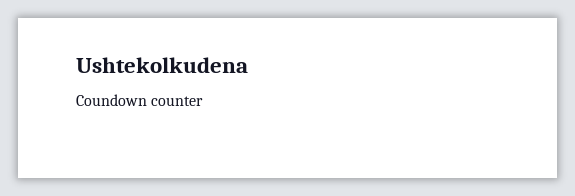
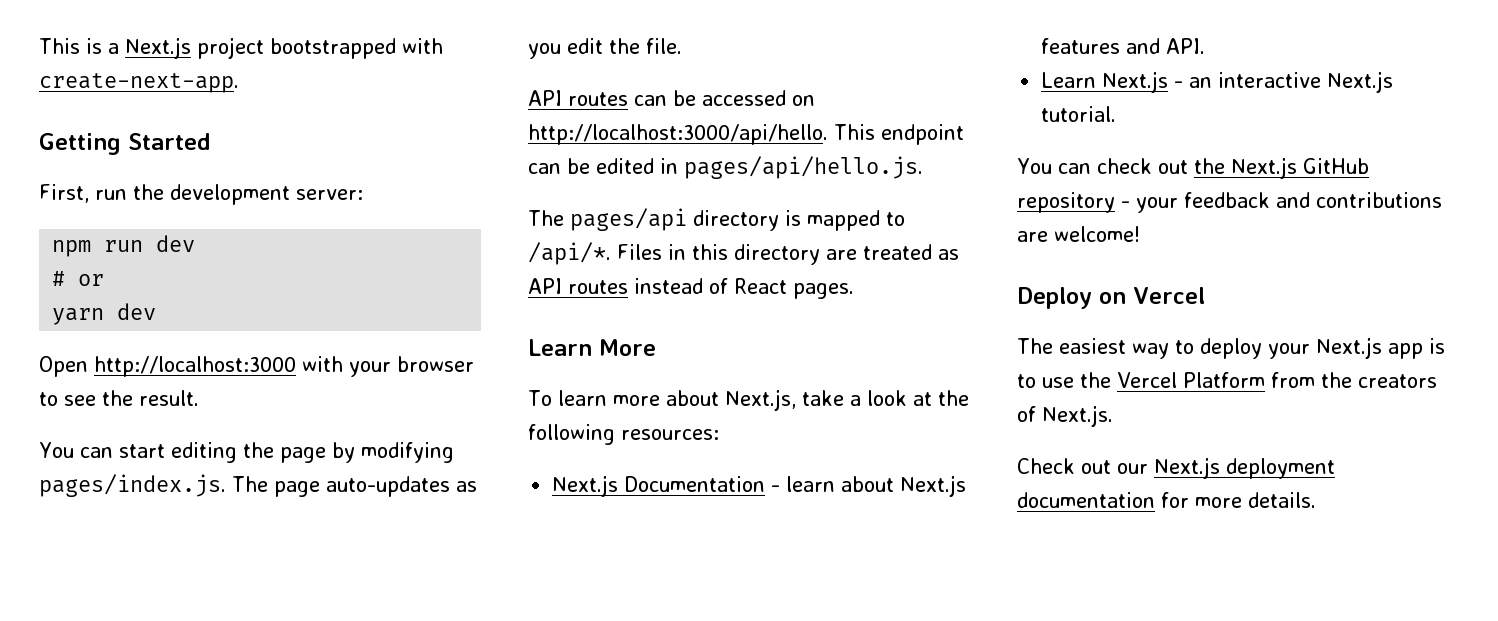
- Ushtekolkudena
- Coundown counter
+ This is a Next.js project bootstrapped with create-next-app.
+ Getting Started
+ First, run the development server:
+ npm run dev
+ # or
+ yarn dev
+ Open http://localhost:3000 with your browser to see the result.
+ You can start editing the page by modifying pages/index.js. The page auto-updates as you edit the file.
+ API routes can be accessed on http://localhost:3000/api/hello. This endpoint can be edited in pages/api/hello.js.
+ The pages/api directory is mapped to /api/*. Files in this directory are treated as API routes instead of React pages.
+ Learn More
+ To learn more about Next.js, take a look at the following resources:
+ Next.js Documentation - learn about Next.js features and API.
+ Learn Next.js - an interactive Next.js tutorial.
+ You can check out the Next.js GitHub repository - your feedback and contributions are welcome!
+ Deploy on Vercel
+ The easiest way to deploy your Next.js app is to use the Vercel Platform from the creators of Next.js.
+ Check out our Next.js deployment documentation for more details.

